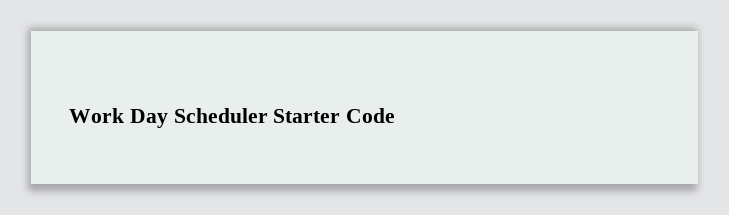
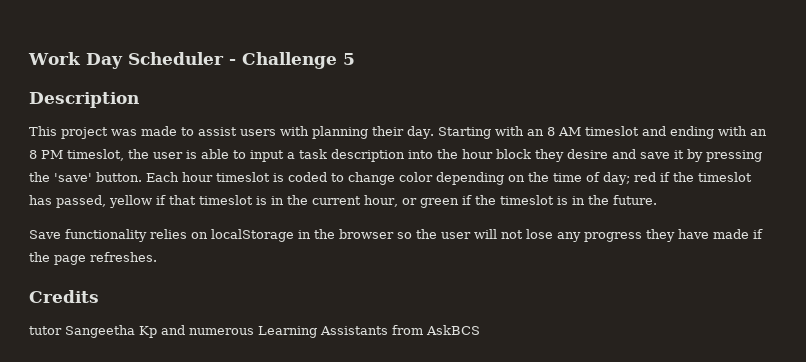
- Work Day Scheduler Starter Code
+ Work Day Scheduler - Challenge 5
+ Description
+ This project was made to assist users with planning their day. Starting with an 8 AM timeslot and ending with an 8 PM timeslot, the user is able to input a task description into the hour block they desire and save it by pressing the 'save' button. Each hour timeslot is coded to change color depending on the time of day; red if the timeslot has passed, yellow if that timeslot is in the current hour, or green if the timeslot is in the future.
+ Save functionality relies on localStorage in the browser so the user will not lose any progress they have made if the page refreshes.
+ Credits
+ tutor Sangeetha Kp and numerous Learning Assistants from AskBCS

